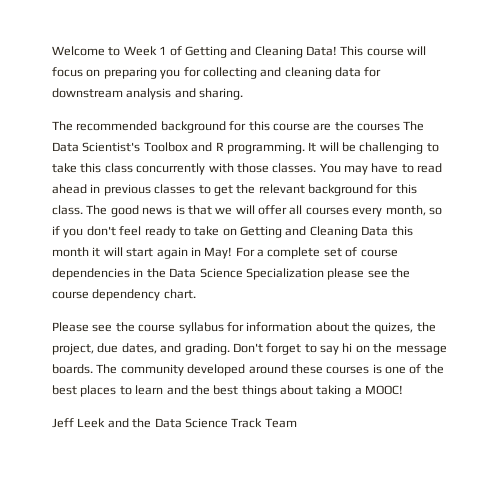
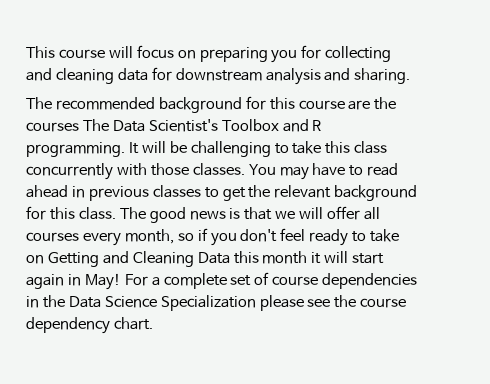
- Welcome to Week 1 of Getting and Cleaning Data!
- Please see the course syllabus for information about the quizes, the project, due dates, and grading. Don't forget to say hi on the message boards. The community developed around these courses is one of the best places to learn and the best things about taking a MOOC!
- Jeff Leek and the Data Science Track Team

